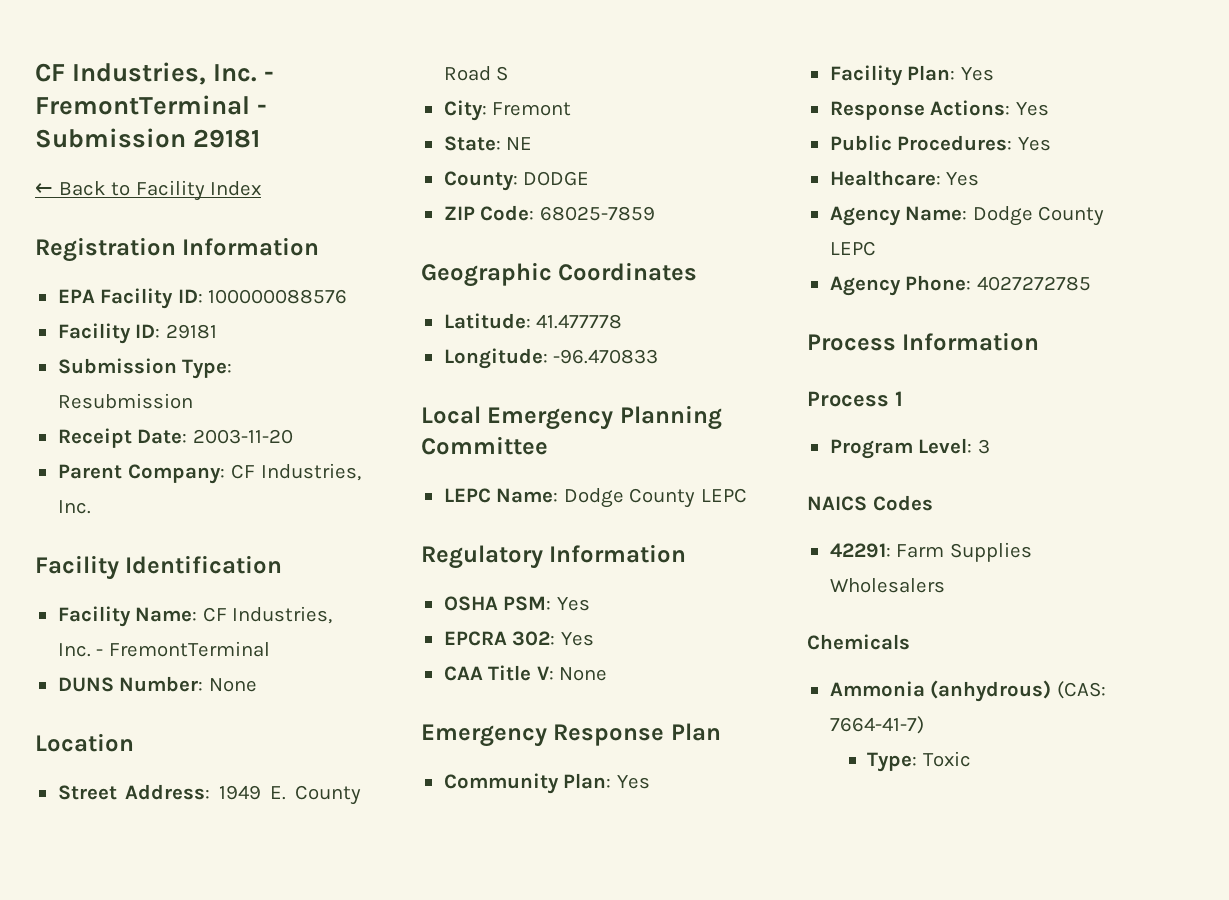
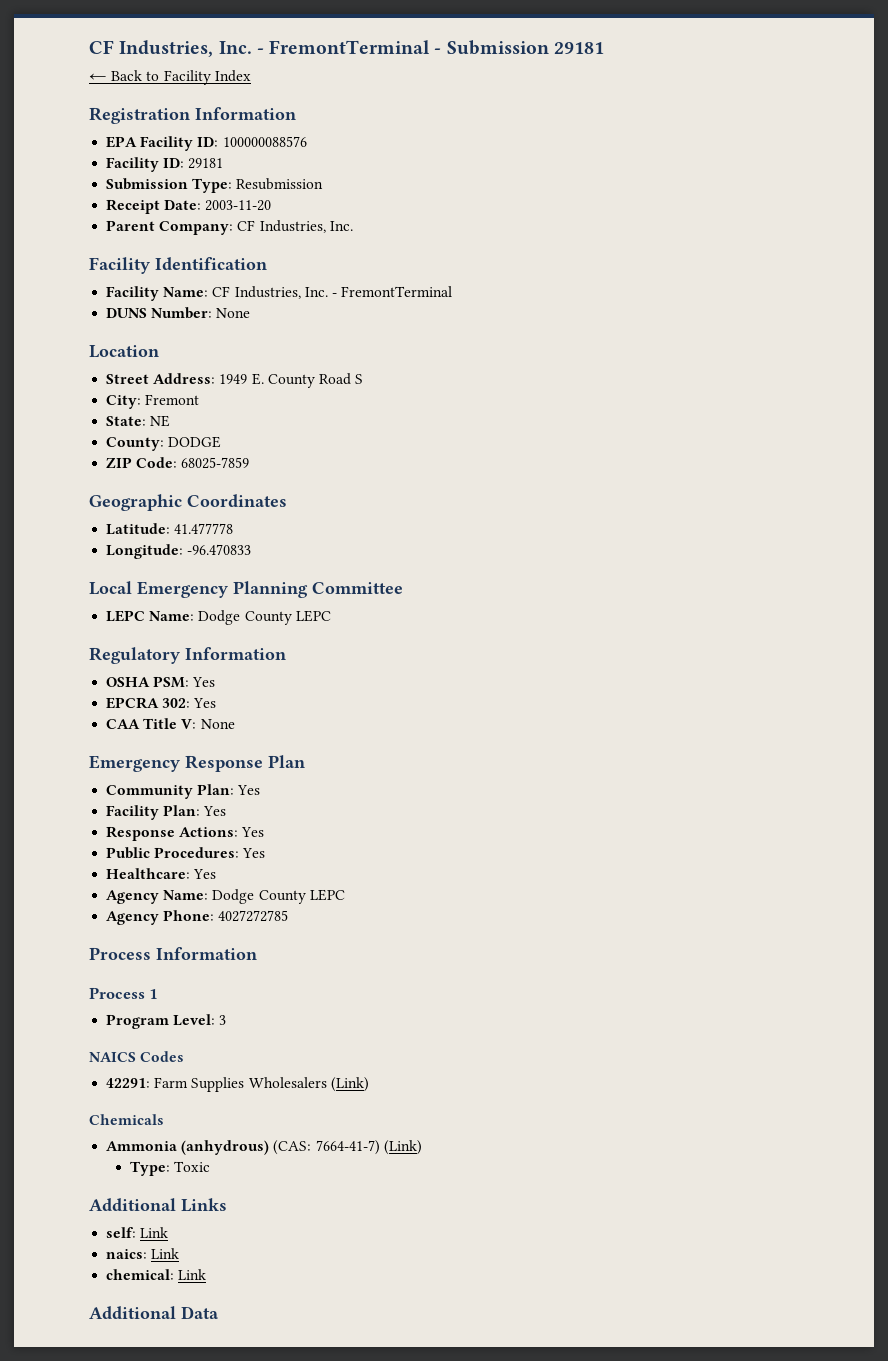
- 42291: Farm Supplies Wholesalers
+ 42291: Farm Supplies Wholesalers (Link)
- Ammonia (anhydrous) (CAS: 7664-41-7)
+ Ammonia (anhydrous) (CAS: 7664-41-7) (Link)
+ Additional Links
+ self: Link
+ naics: Link
+ chemical: Link
+ Additional Data

